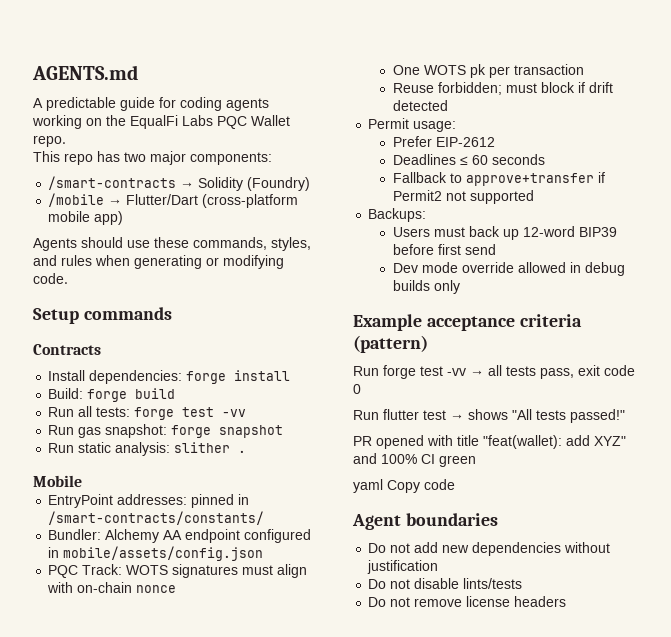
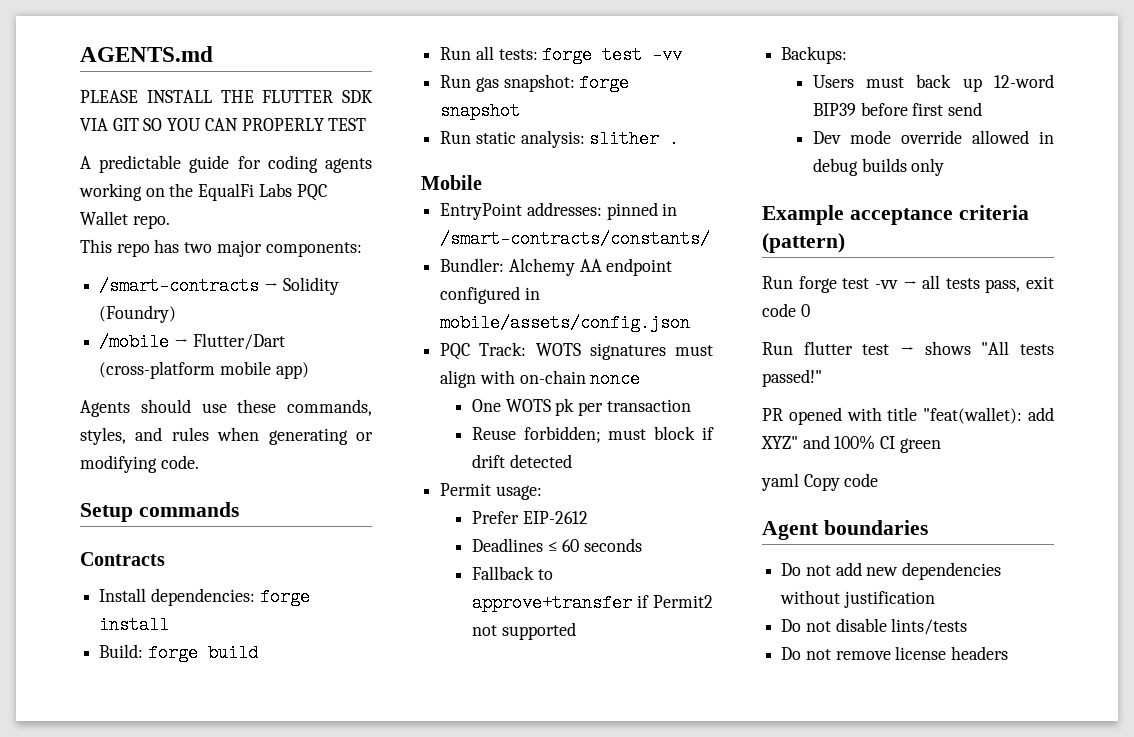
+ PLEASE INSTALL THE FLUTTER SDK VIA GIT SO YOU CAN PROPERLY TEST

